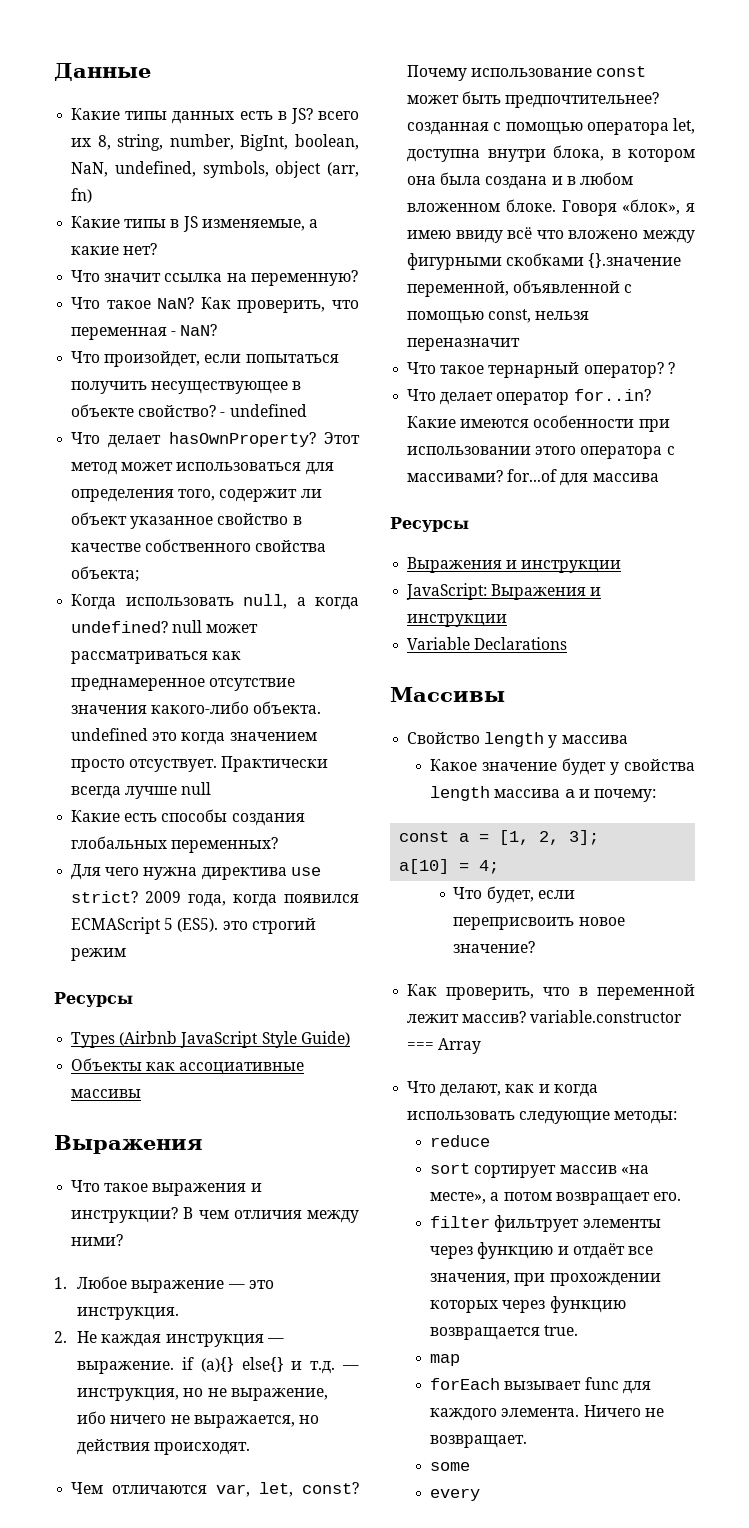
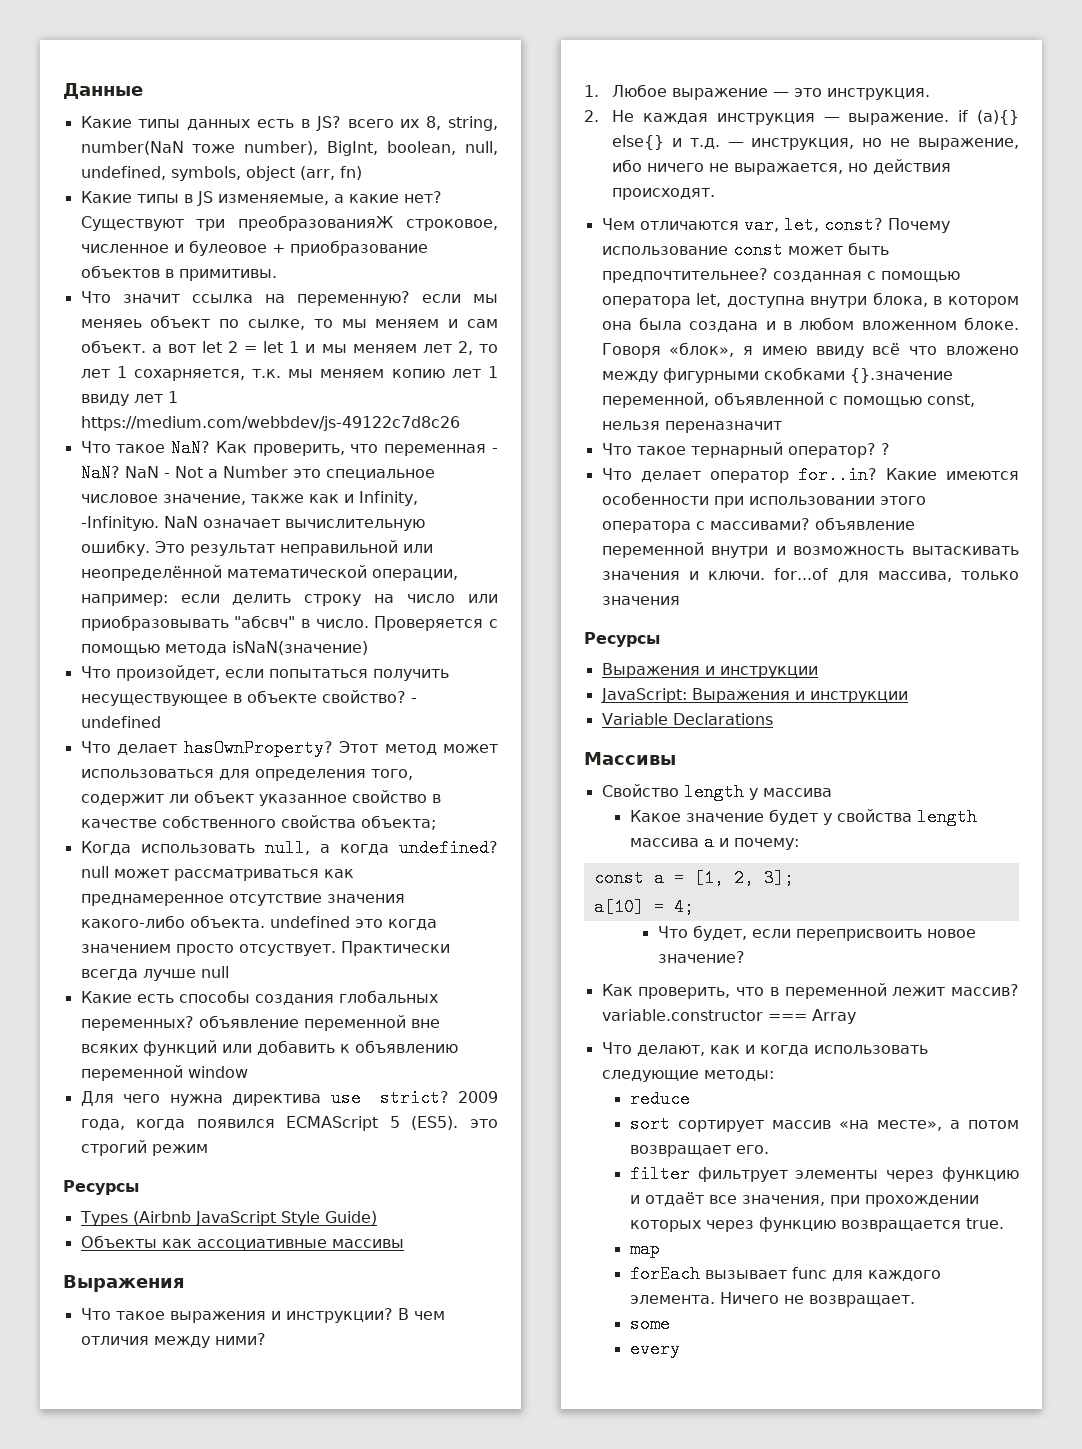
- Какие типы данных есть в JS? всего их 8, string, number, BigInt, boolean, NaN, undefined, symbols, object (arr, fn)
+ Какие типы данных есть в JS? всего их 8, string, number(NaN тоже number), BigInt, boolean, null, undefined, symbols, object (arr, fn)
+ Существуют три преобразованияЖ строковое, численное и булеовое + приобразование объектов в примитивы.
- Что значит ссылка на переменную?
+ Что значит ссылка на переменную? если мы меняеь объект по сылке, то мы меняем и сам объект. а вот let 2 = let 1 и мы меняем лет 2, то лет 1 сохарняется, т.к. мы меняем копию лет 1 ввиду лет 1 https://medium.com/webbdev/js-49122c7d8c26
+ NaN - Not a Number это специальное числовое значение, также как и Infinity, -Infinityю. NaN означает вычислительную ошибку. Это результат неправильной или неопределённой математической операции, например: если делить строку на число или приобразовывать "абсвч" в число. Проверяется с помощью метода isNaN(значение)
- Какие есть способы создания глобальных переменных?
+ Какие есть способы создания глобальных переменных? объявление переменной вне всяких функций или добавить к объявлению переменной window
- Какие имеются особенности при использовании этого оператора с массивами? for...of для массива
+ Какие имеются особенности при использовании этого оператора с массивами? объявление переменной внутри и возможность вытаскивать значения и ключи. for...of для массива, только значения

